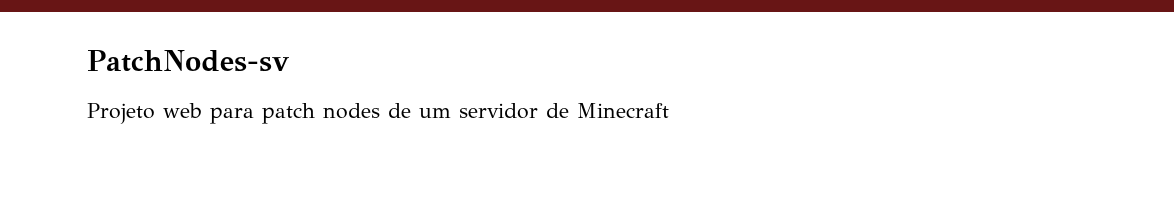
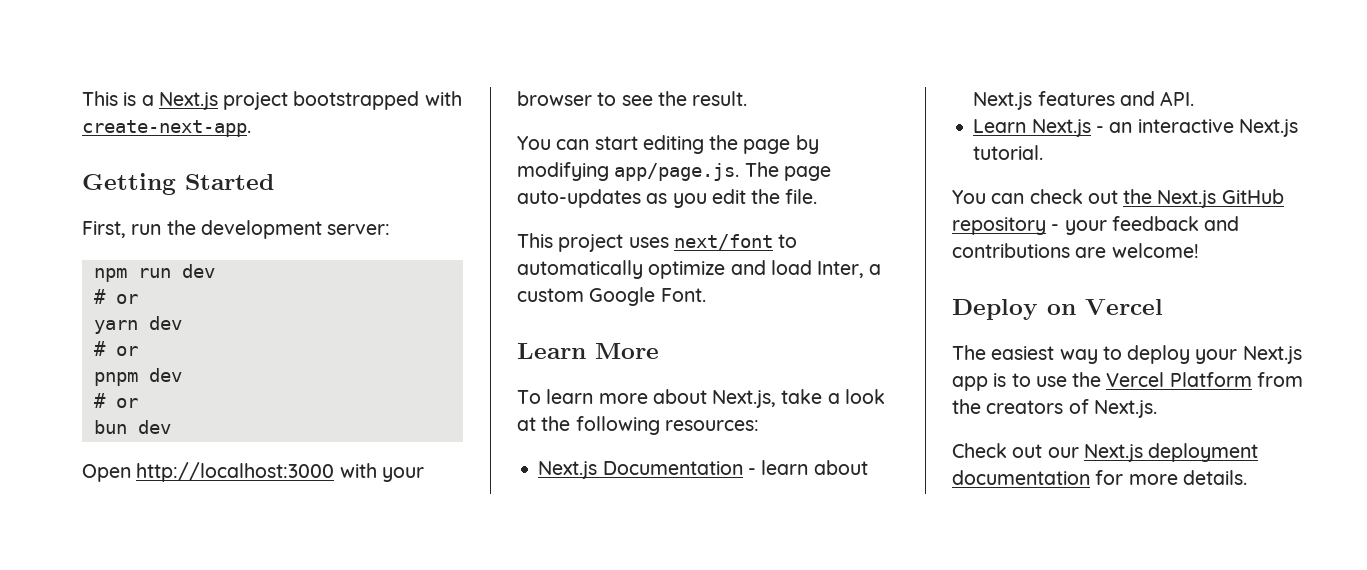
- PatchNodes-sv
- Projeto web para patch nodes de um servidor de Minecraft
+ This is a Next.js project bootstrapped with create-next-app.
+ Getting Started
+ First, run the development server:
+ npm run dev
+ # or
+ yarn dev
+ # or
+ pnpm dev
+ # or
+ bun dev
+ Open http://localhost:3000 with your browser to see the result.
+ You can start editing the page by modifying app/page.js. The page auto-updates as you edit the file.
+ This project uses next/font to automatically optimize and load Inter, a custom Google Font.
+ Learn More
+ To learn more about Next.js, take a look at the following resources:
+ Next.js Documentation - learn about Next.js features and API.
+ Learn Next.js - an interactive Next.js tutorial.
+ You can check out the Next.js GitHub repository - your feedback and contributions are welcome!
+ Deploy on Vercel
+ The easiest way to deploy your Next.js app is to use the Vercel Platform from the creators of Next.js.
+ Check out our Next.js deployment documentation for more details.

